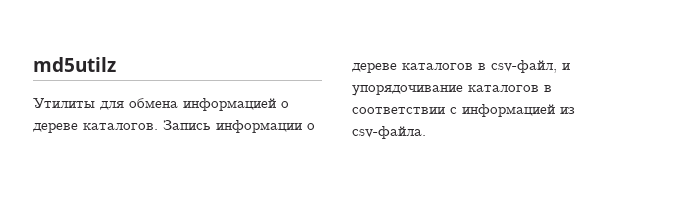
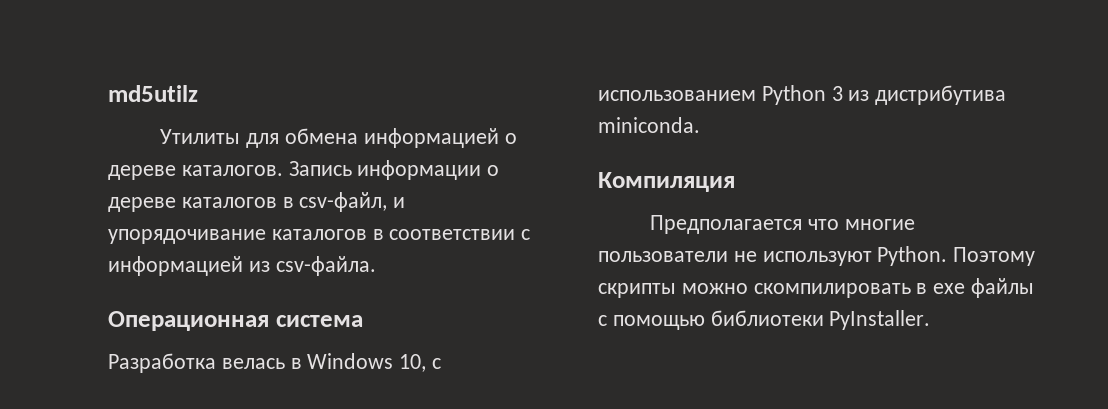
+ Операционная система
+ Разработка велась в Windows 10, с использованием Python 3 из дистрибутива miniconda.
+ Компиляция
+ Предполагается что многие пользователи не используют Python. Поэтому скрипты можно скомпилировать в exe файлы с помощью библиотеки PyInstaller.

